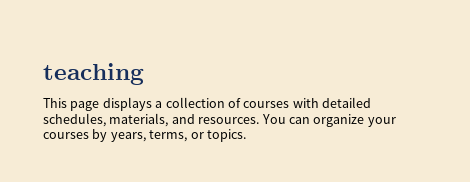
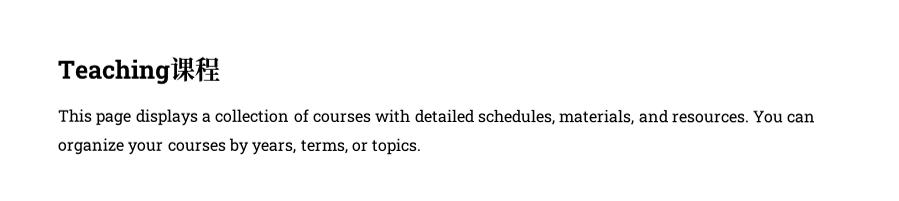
- teaching
+ Teaching课程

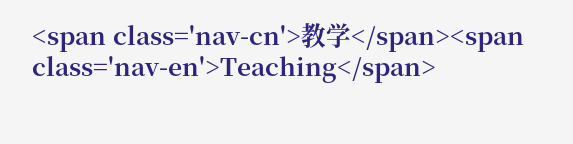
- Teaching课程
- This page displays a collection of courses with detailed schedules, materials, and resources. You can organize your courses by years, terms, or topics.
+ <span class='nav-cn'>教学</span><span class='nav-en'>Teaching</span>

